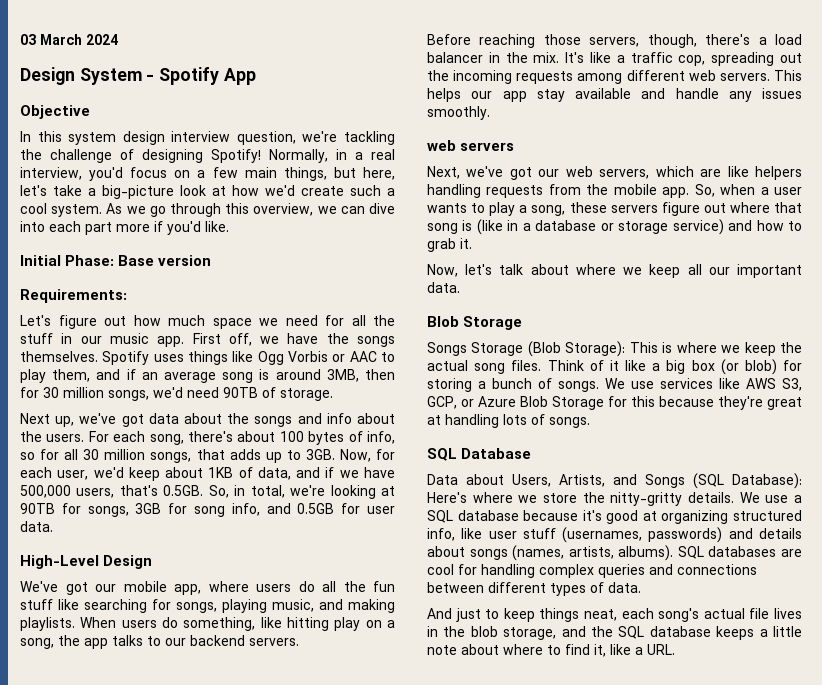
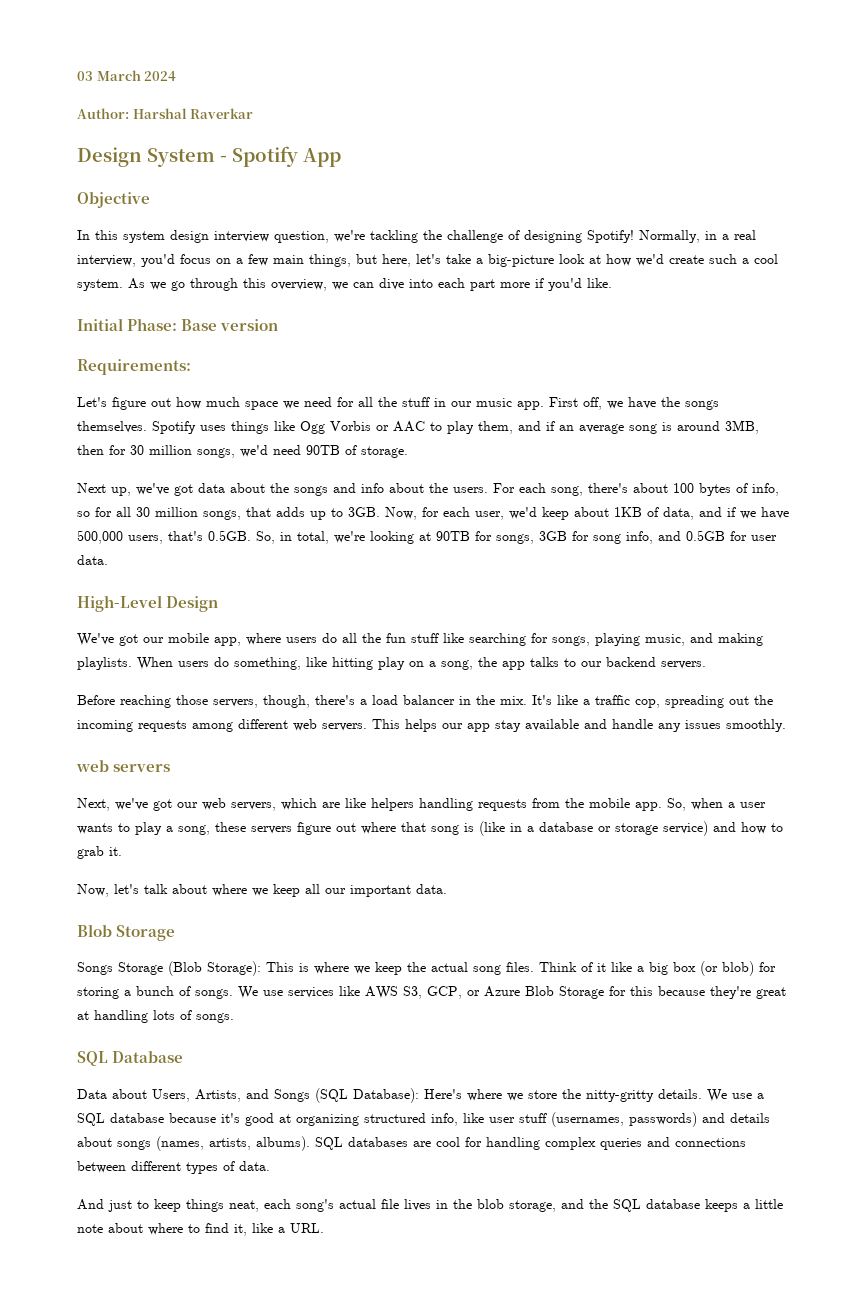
+ Author: Harshal Raverkar

